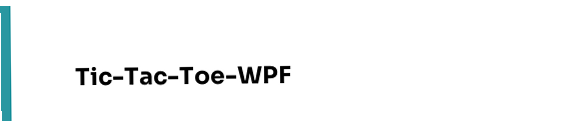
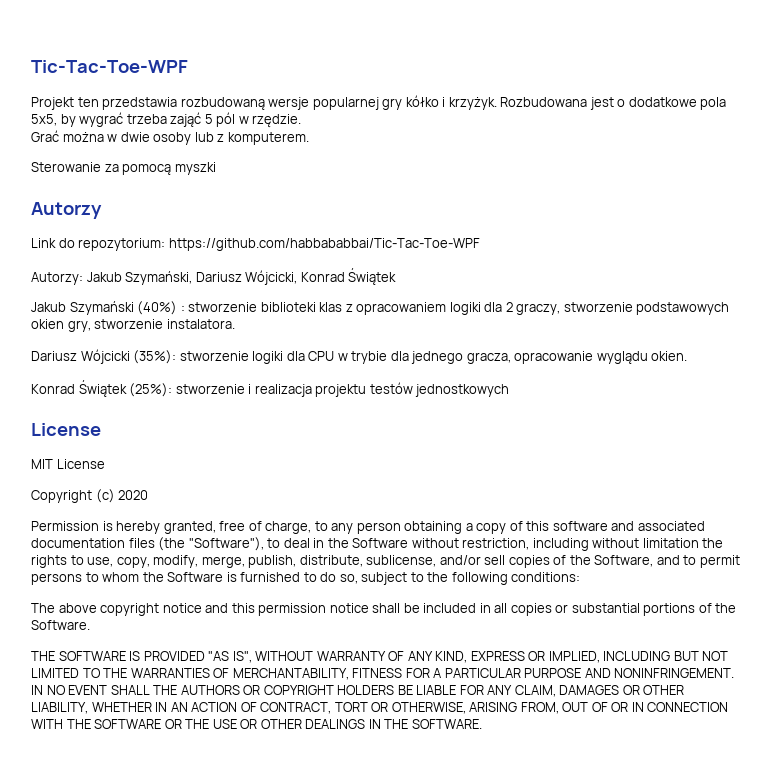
+ Projekt ten przedstawia rozbudowaną wersje popularnej gry kółko i krzyżyk. Rozbudowana jest o dodatkowe pola 5x5, by wygrać trzeba zająć 5 pól w rzędzie.
+ Grać można w dwie osoby lub z komputerem.
+ Sterowanie za pomocą myszki
+ Autorzy
+ Link do repozytorium: https://github.com/habbababbai/Tic-Tac-Toe-WPF
+ Autorzy: Jakub Szymański, Dariusz Wójcicki, Konrad Świątek
+ Jakub Szymański (40%) : stworzenie biblioteki klas z opracowaniem logiki dla 2 graczy, stworzenie podstawowych okien gry, stworzenie instalatora.
+ Dariusz Wójcicki (35%): stworzenie logiki dla CPU w trybie dla jednego gracza, opracowanie wyglądu okien.
+ Konrad Świątek (25%): stworzenie i realizacja projektu testów jednostkowych
+ License
+ MIT License
+ Copyright (c) 2020
+ Permission is hereby granted, free of charge, to any person obtaining a copy of this software and associated documentation files (the "Software"), to deal in the Software without restriction, including without limitation the rights to use, copy, modify, merge, publish, distribute, sublicense, and/or sell copies of the Software, and to permit persons to whom the Software is furnished to do so, subject to the following conditions:
+ The above copyright notice and this permission notice shall be included in all copies or substantial portions of the Software.
+ THE SOFTWARE IS PROVIDED "AS IS", WITHOUT WARRANTY OF ANY KIND, EXPRESS OR IMPLIED, INCLUDING BUT NOT LIMITED TO THE WARRANTIES OF MERCHANTABILITY, FITNESS FOR A PARTICULAR PURPOSE AND NONINFRINGEMENT. IN NO EVENT SHALL THE AUTHORS OR COPYRIGHT HOLDERS BE LIABLE FOR ANY CLAIM, DAMAGES OR OTHER LIABILITY, WHETHER IN AN ACTION OF CONTRACT, TORT OR OTHERWISE, ARISING FROM, OUT OF OR IN CONNECTION WITH THE SOFTWARE OR THE USE OR OTHER DEALINGS IN THE SOFTWARE.

